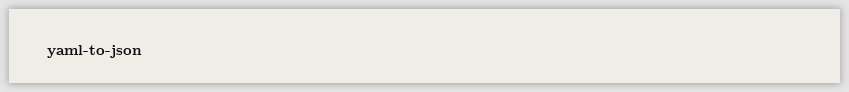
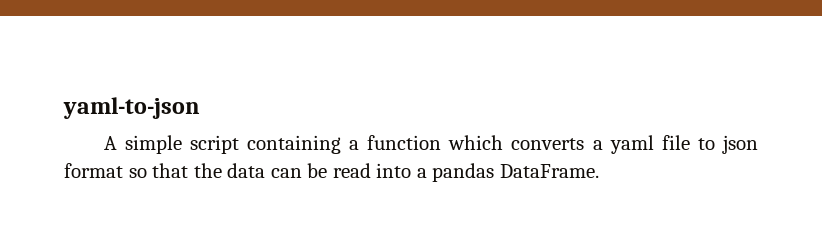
+ A simple script containing a function which converts a yaml file to json format so that the data can be read into a pandas DataFrame.

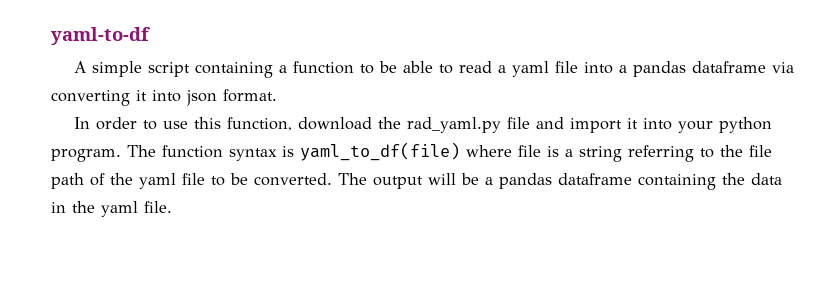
- yaml-to-json
+ yaml-to-df
- A simple script containing a function which converts a yaml file to json format so that the data can be read into a pandas DataFrame.
+ A simple script containing a function to be able to read a yaml file into a pandas dataframe via converting it into json format.
+ In order to use this function, download the rad_yaml.py file and import it into your python program. The function syntax is yaml_to_df(file) where file is a string referring to the file path of the yaml file to be converted. The output will be a pandas dataframe containing the data in the yaml file.

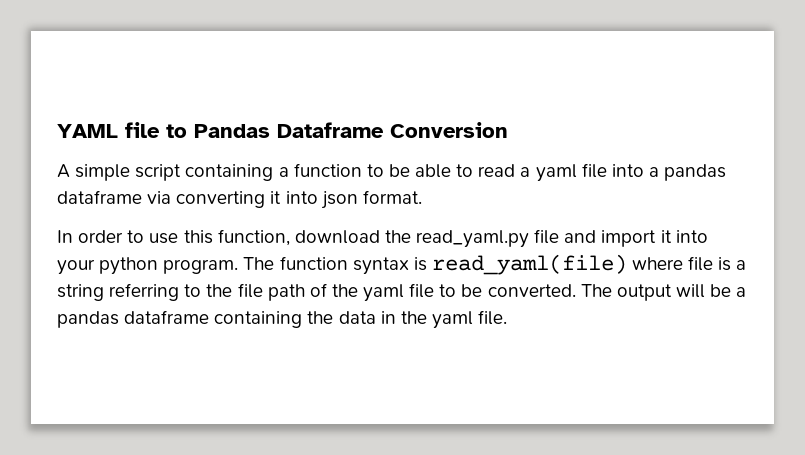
- yaml-to-df
+ YAML file to Pandas Dataframe Conversion
- In order to use this function, download the rad_yaml.py file and import it into your python program.
+ In order to use this function, download the read_yaml.py file and import it into your python program.
- The function syntax is yaml_to_df(file) where file is a string referring to the file path of the yaml file to be converted.
+ The function syntax is read_yaml(file) where file is a string referring to the file path of the yaml file to be converted.

